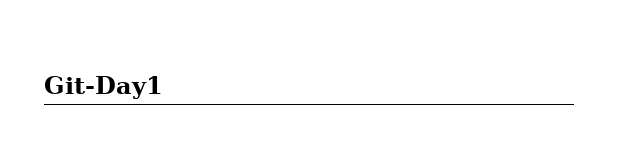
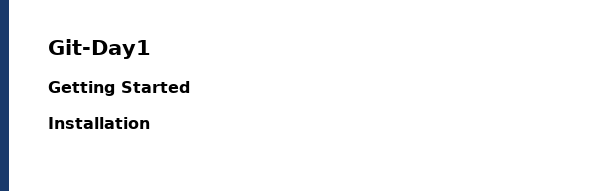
+ Getting Started
+ Installation

